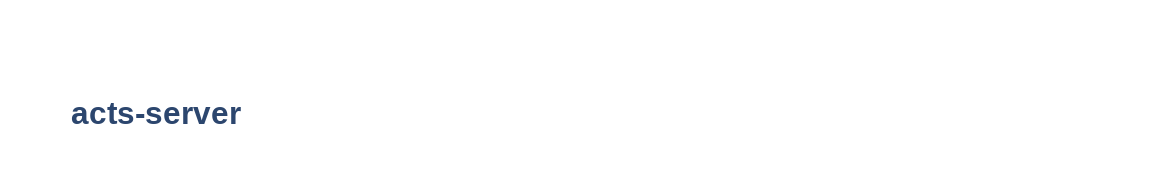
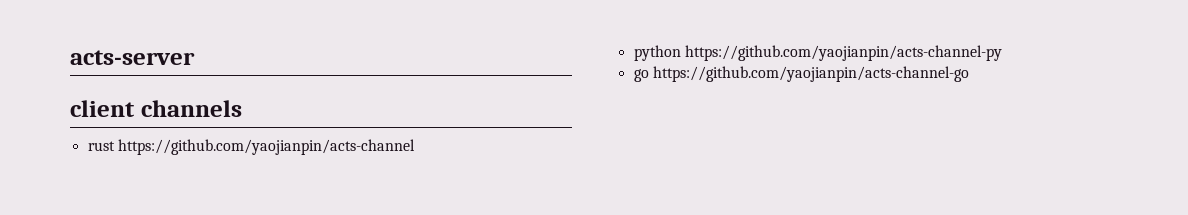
+ client channels
+ rust https://github.com/yaojianpin/acts-channel
+ python https://github.com/yaojianpin/acts-channel-py
+ go https://github.com/yaojianpin/acts-channel-go

